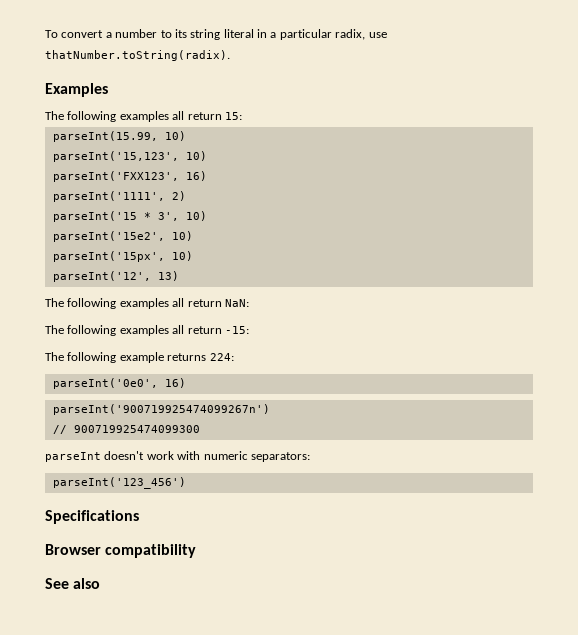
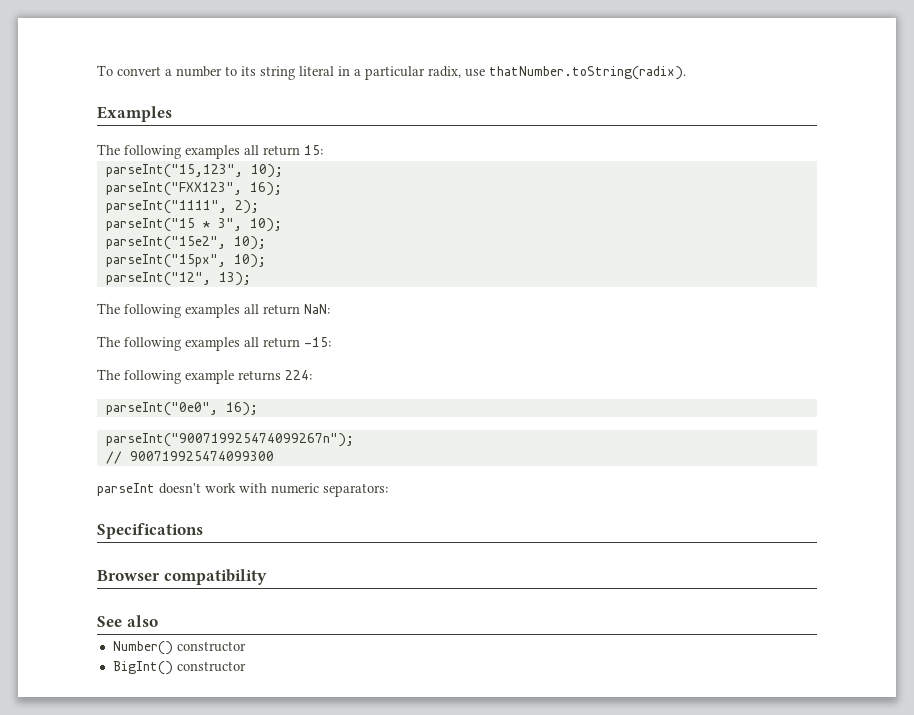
- parseInt(15.99, 10)
- parseInt('15,123', 10)
- parseInt('FXX123', 16)
- parseInt('1111', 2)
- parseInt('15 * 3', 10)
- parseInt('15e2', 10)
- parseInt('15px', 10)
- parseInt('12', 13)
+ parseInt("15,123", 10);
+ parseInt("FXX123", 16);
+ parseInt("1111", 2);
+ parseInt("15 * 3", 10);
+ parseInt("15e2", 10);
+ parseInt("15px", 10);
+ parseInt("12", 13);
- parseInt('0e0', 16)
- parseInt('900719925474099267n')
+ parseInt("0e0", 16);
+ parseInt("900719925474099267n");
- parseInt('123_456')
+ Number() constructor
+ BigInt() constructor

